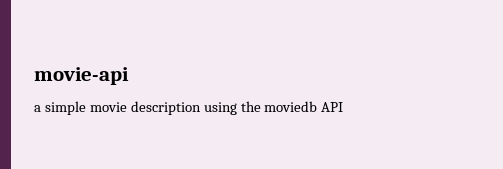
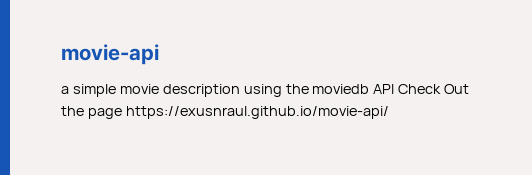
- a simple movie description using the moviedb API
+ a simple movie description using the moviedb API Check Out the page https://exusnraul.github.io/movie-api/

